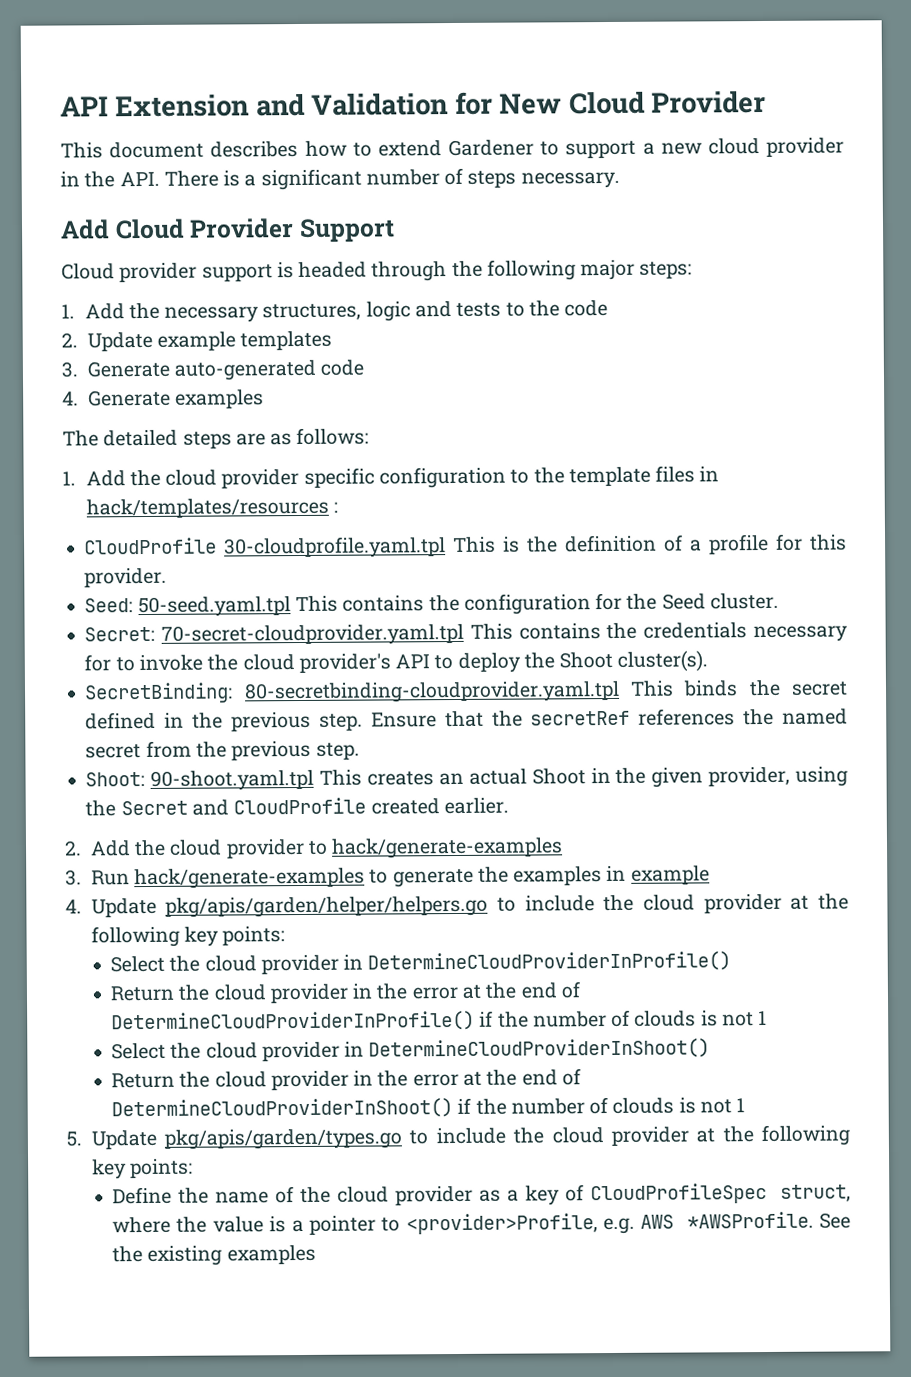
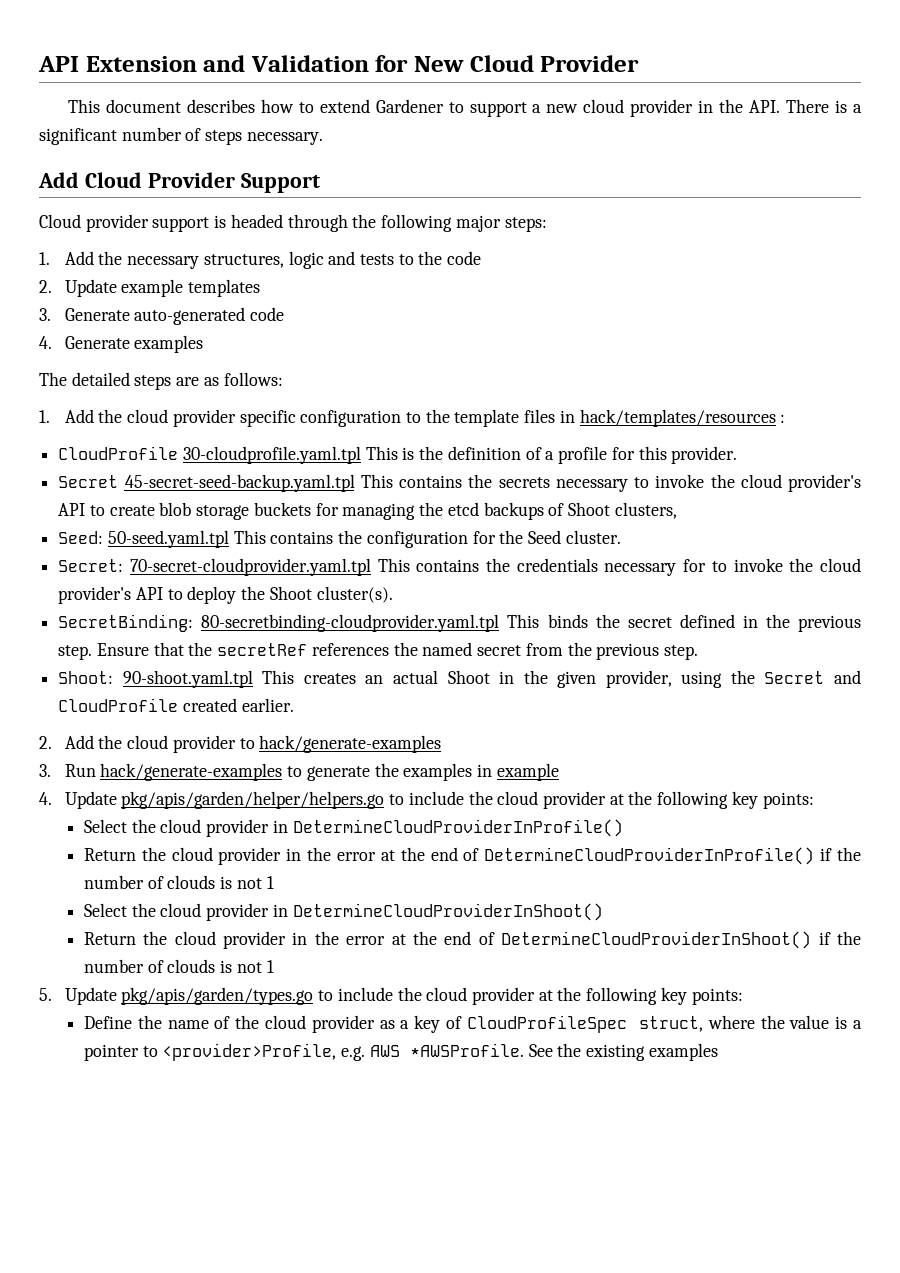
+ Secret 45-secret-seed-backup.yaml.tpl This contains the secrets necessary to invoke the cloud provider's API to create blob storage buckets for managing the etcd backups of Shoot clusters,

